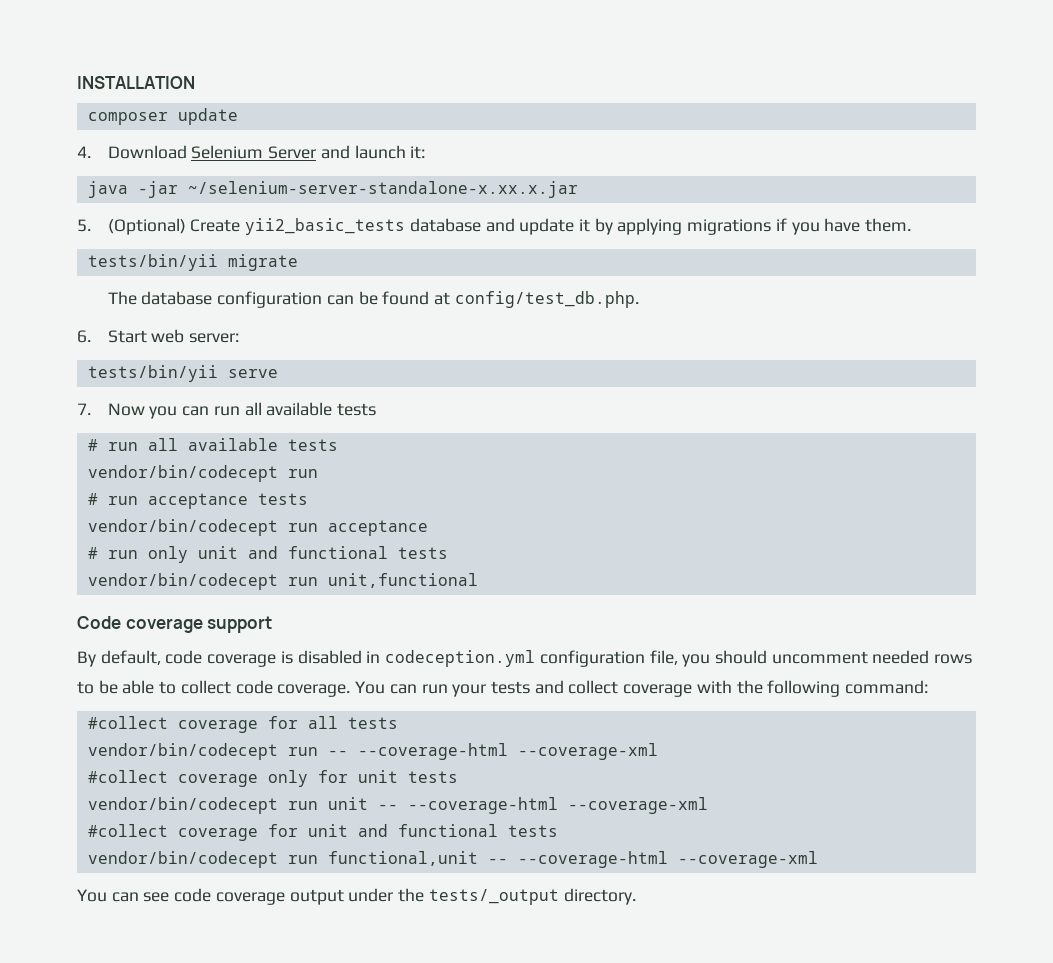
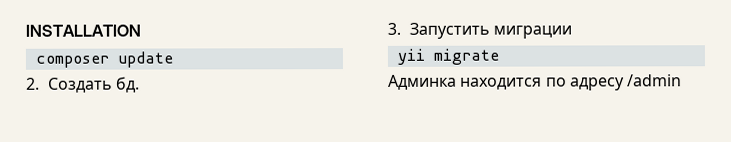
- 4. Download Selenium Server and launch it:
- java -jar ~/selenium-server-standalone-x.xx.x.jar
- 5. (Optional) Create yii2_basic_tests database and update it by applying migrations if you have them.
- tests/bin/yii migrate
- The database configuration can be found at config/test_db.php.
- 6. Start web server:
- tests/bin/yii serve
- 7. Now you can run all available tests
- # run all available tests
- vendor/bin/codecept run
- # run acceptance tests
- vendor/bin/codecept run acceptance
- # run only unit and functional tests
- vendor/bin/codecept run unit,functional
- Code coverage support
- By default, code coverage is disabled in codeception.yml configuration file, you should uncomment needed rows to be able to collect code coverage. You can run your tests and collect coverage with the following command:
- #collect coverage for all tests
- vendor/bin/codecept run -- --coverage-html --coverage-xml
- #collect coverage only for unit tests
- vendor/bin/codecept run unit -- --coverage-html --coverage-xml
- #collect coverage for unit and functional tests
- vendor/bin/codecept run functional,unit -- --coverage-html --coverage-xml
- You can see code coverage output under the tests/_output directory.
+ 2. Создать бд.
+ 3. Запустить миграции
+ yii migrate
+ Админка находится по адресу /admin

